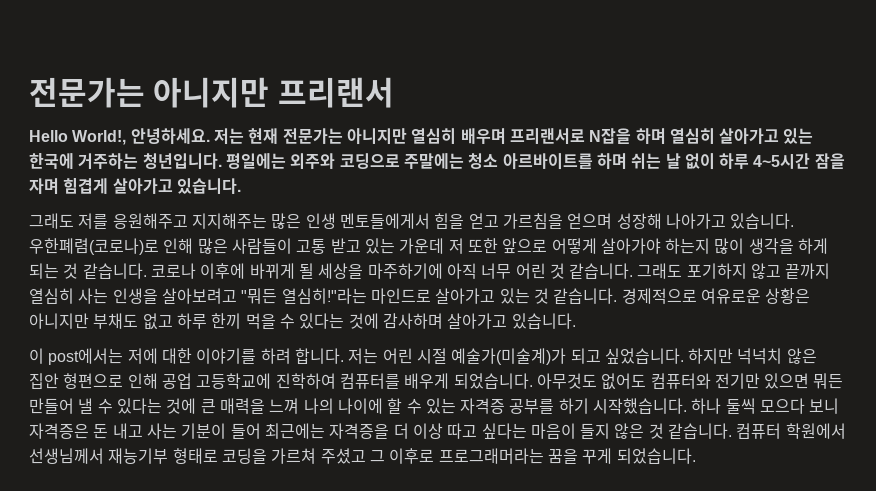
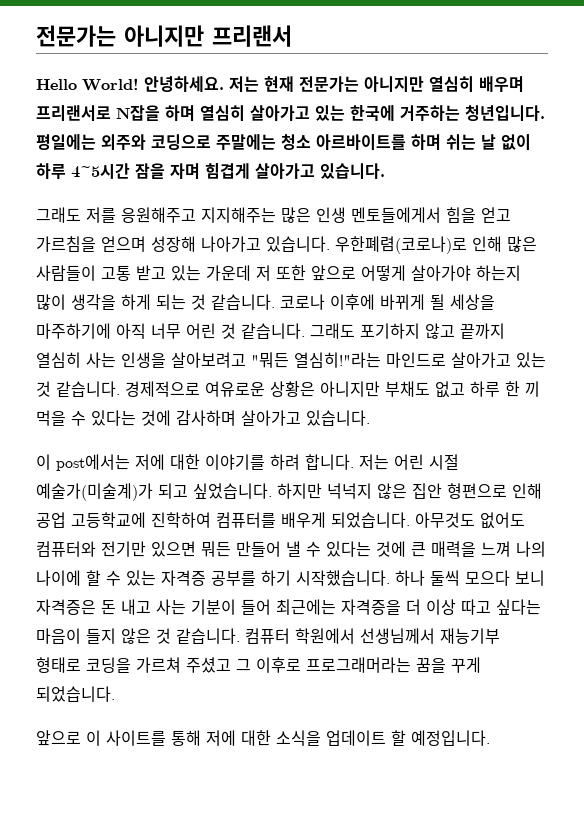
- Hello World!, 안녕하세요.
+ Hello World! 안녕하세요.
- 경제적으로 여유로운 상황은 아니지만 부채도 없고 하루 한끼 먹을 수 있다는 것에 감사하며 살아가고 있습니다.
+ 경제적으로 여유로운 상황은 아니지만 부채도 없고 하루 한 끼 먹을 수 있다는 것에 감사하며 살아가고 있습니다.
- 하지만 넉넉치 않은 집안 형편으로 인해 공업 고등학교에 진학하여 컴퓨터를 배우게 되었습니다.
+ 하지만 넉넉지 않은 집안 형편으로 인해 공업 고등학교에 진학하여 컴퓨터를 배우게 되었습니다.
+ 앞으로 이 사이트를 통해 저에 대한 소식을 업데이트 할 예정입니다.

